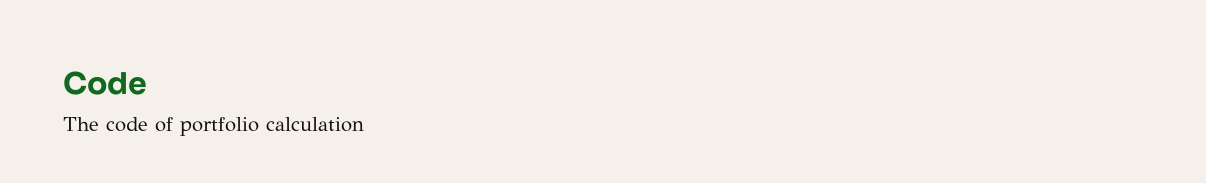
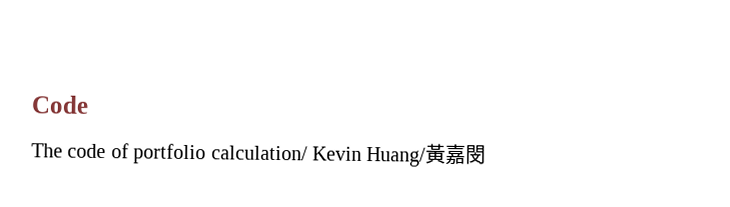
- The code of portfolio calculation
+ The code of portfolio calculation/ Kevin Huang/黃嘉閔

